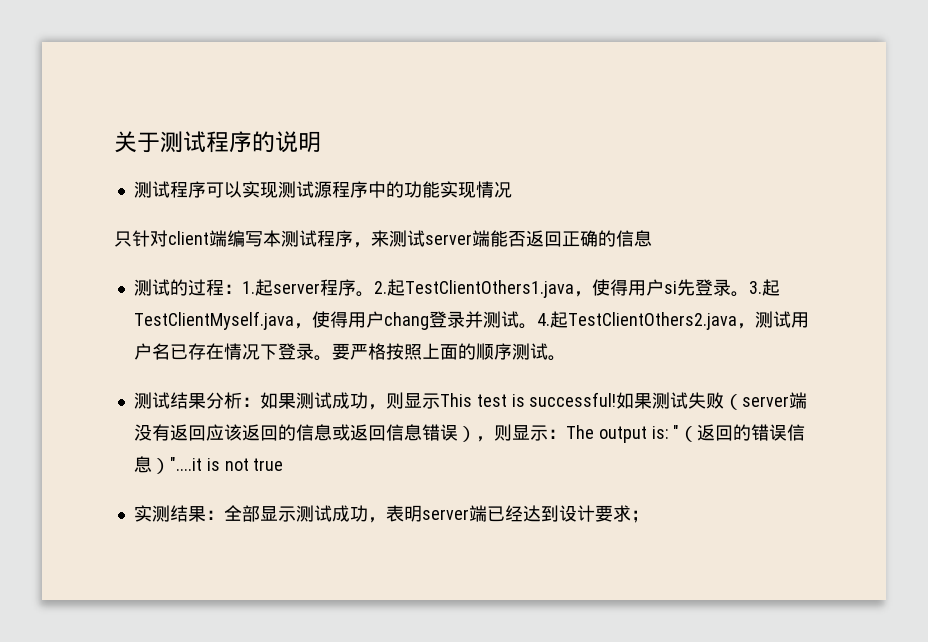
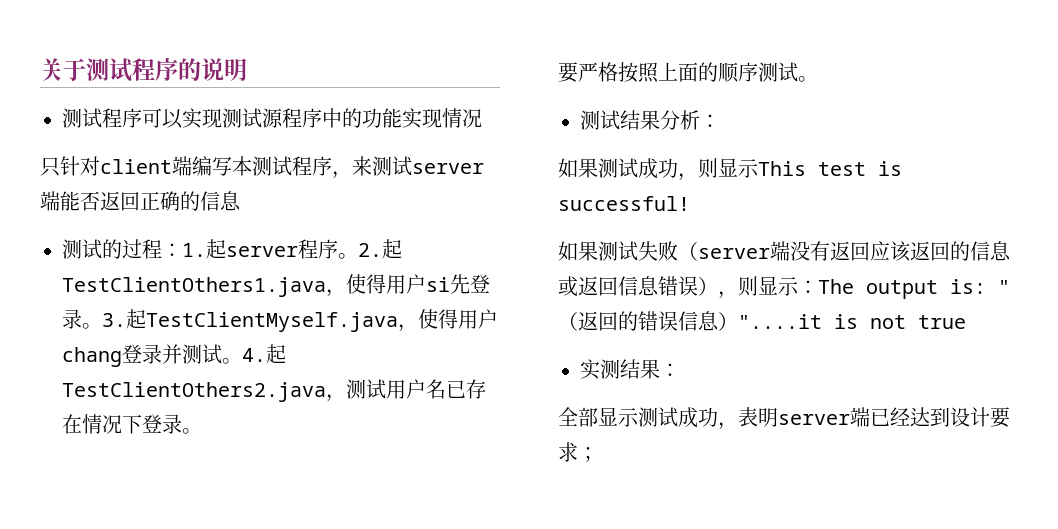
- 4.起TestClientOthers2.java，测试用户名已存在情况下登录。要严格按照上面的顺序测试。
+ 4.起TestClientOthers2.java，测试用户名已存在情况下登录。
+ 要严格按照上面的顺序测试。
- 测试结果分析：如果测试成功，则显示This test is successful!如果测试失败（server端没有返回应该返回的信息或返回信息错误），则显示：The output is: "（返回的错误信息）"....it is not true
+ 测试结果分析：
+ 如果测试成功，则显示This test is successful!
+ 如果测试失败（server端没有返回应该返回的信息或返回信息错误），则显示：The output is: "（返回的错误信息）"....it is not true
- 实测结果：全部显示测试成功，表明server端已经达到设计要求；
+ 实测结果：
+ 全部显示测试成功，表明server端已经达到设计要求；

